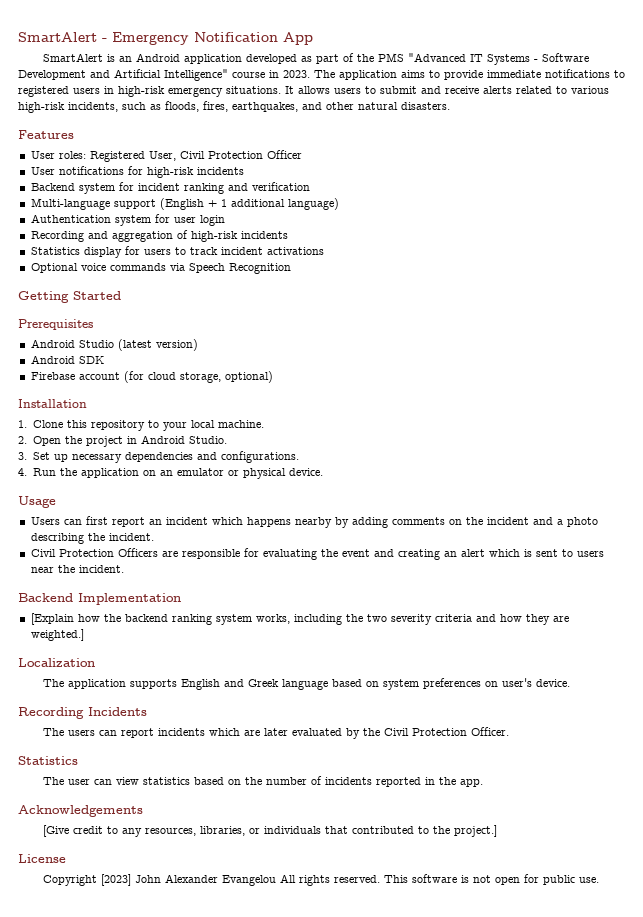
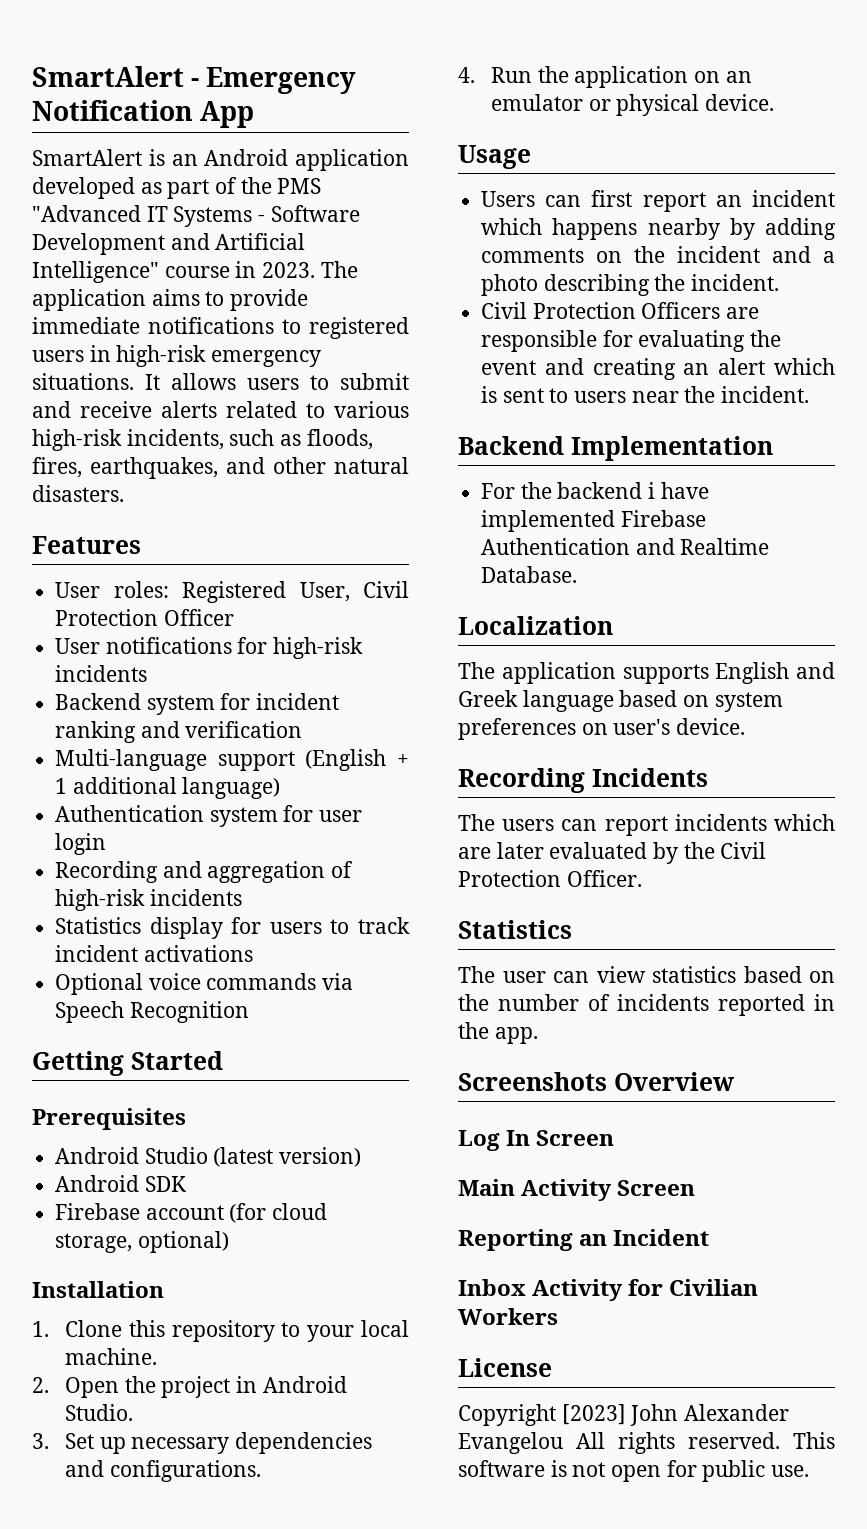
- [Explain how the backend ranking system works, including the two severity criteria and how they are weighted.]
+ For the backend i have implemented Firebase Authentication and Realtime Database.
- Acknowledgements
- [Give credit to any resources, libraries, or individuals that contributed to the project.]
+ Screenshots Overview
+ Log In Screen
+ Main Activity Screen
+ Reporting an Incident
+ Inbox Activity for Civilian Workers

